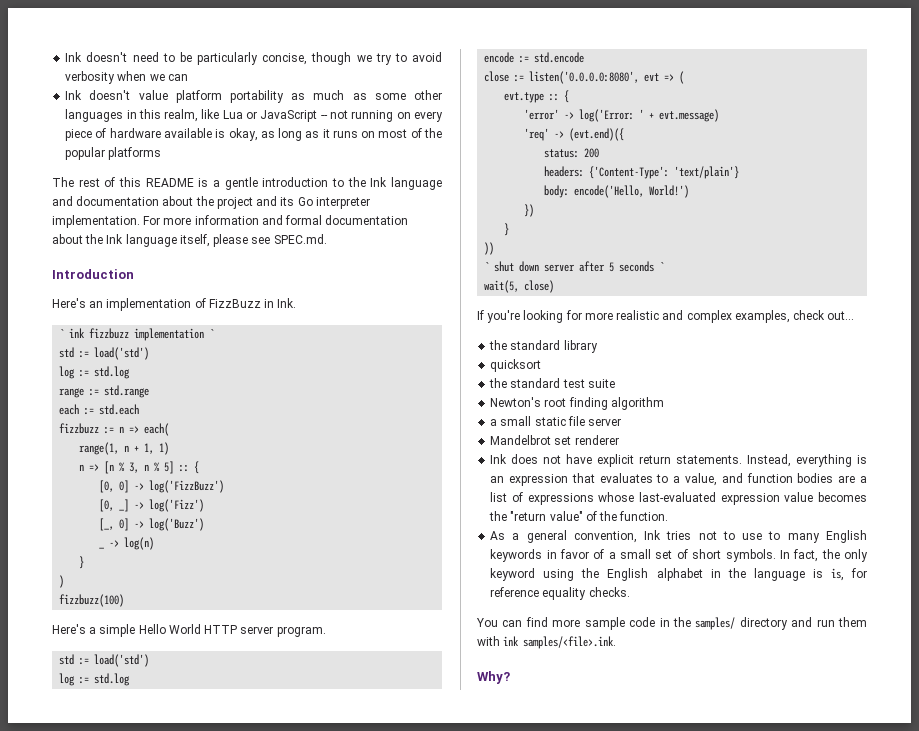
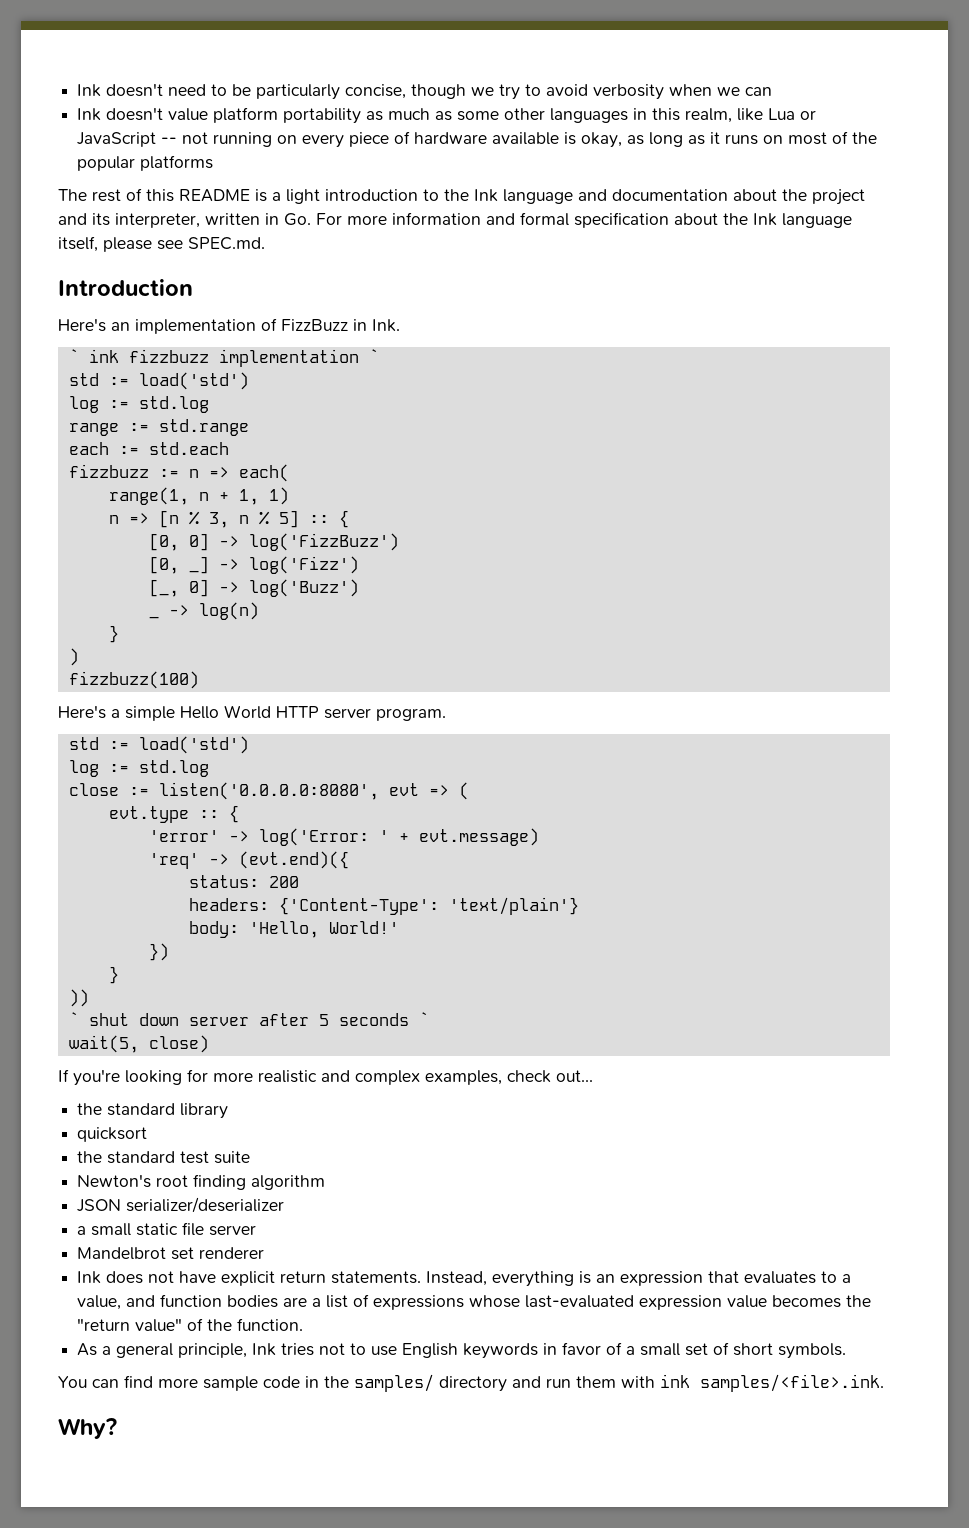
- The rest of this README is a gentle introduction to the Ink language and documentation about the project and its Go interpreter implementation. For more information and formal documentation about the Ink language itself, please see SPEC.md.
+ The rest of this README is a light introduction to the Ink language and documentation about the project and its interpreter, written in Go. For more information and formal specification about the Ink language itself, please see SPEC.md.
- encode := std.encode
- body: encode('Hello, World!')
+ body: 'Hello, World!'
+ JSON serializer/deserializer
- As a general convention, Ink tries not to use to many English keywords in favor of a small set of short symbols. In fact, the only keyword using the English alphabet in the language is is, for reference equality checks.
+ As a general principle, Ink tries not to use English keywords in favor of a small set of short symbols.

